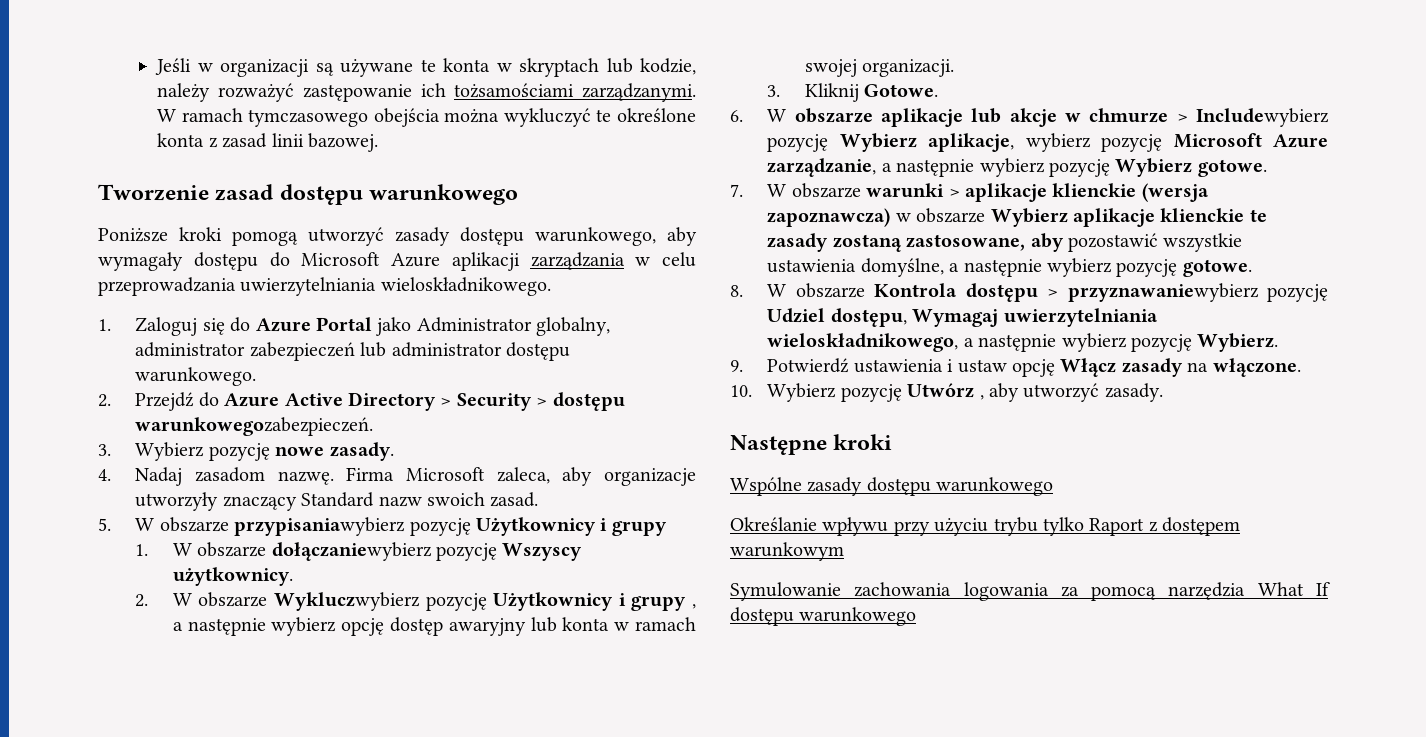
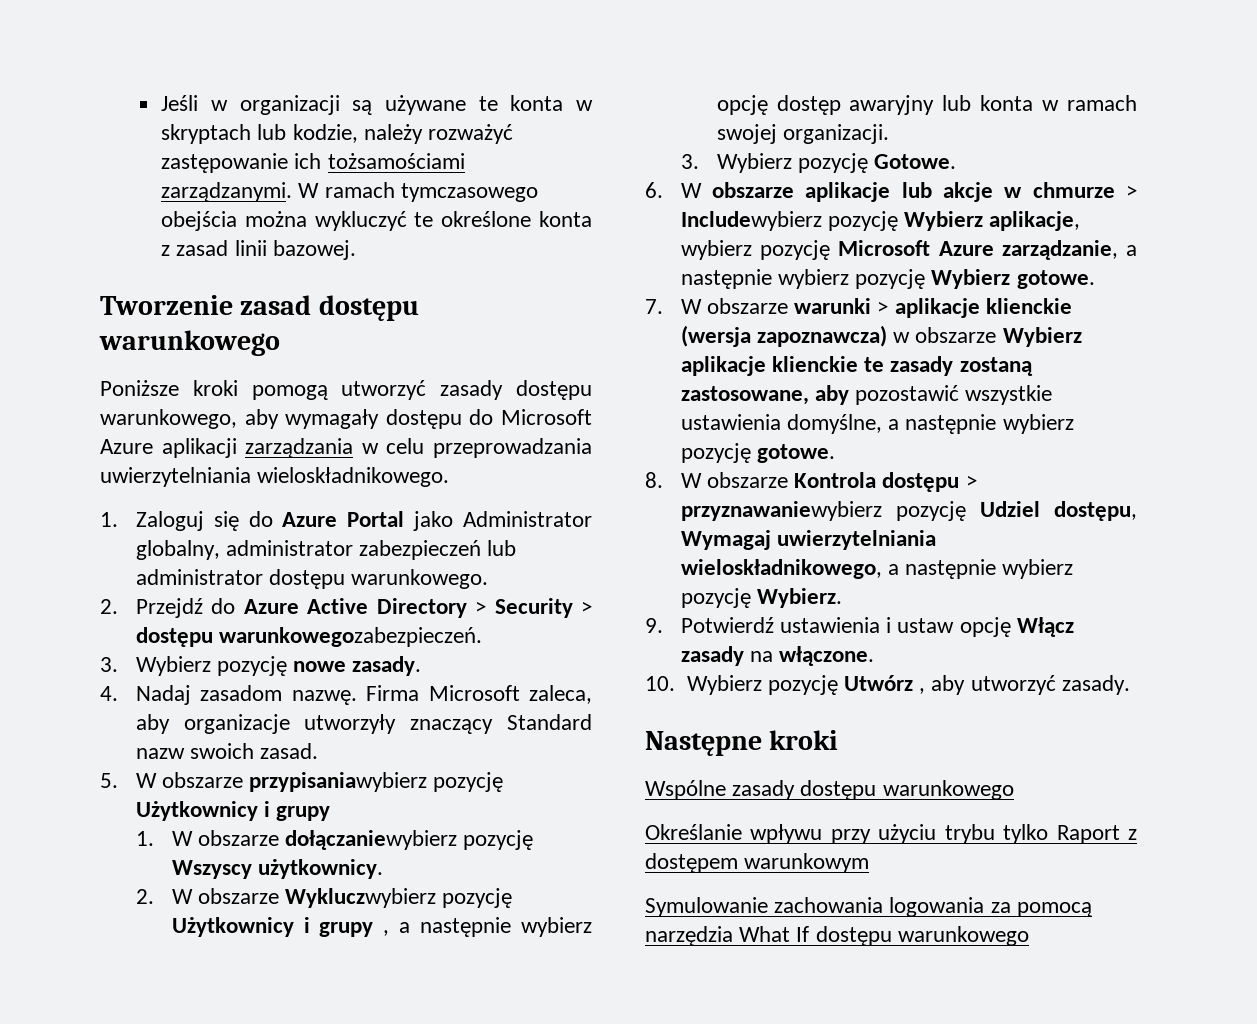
- 3. Kliknij Gotowe.
+ 3. Wybierz pozycję Gotowe.

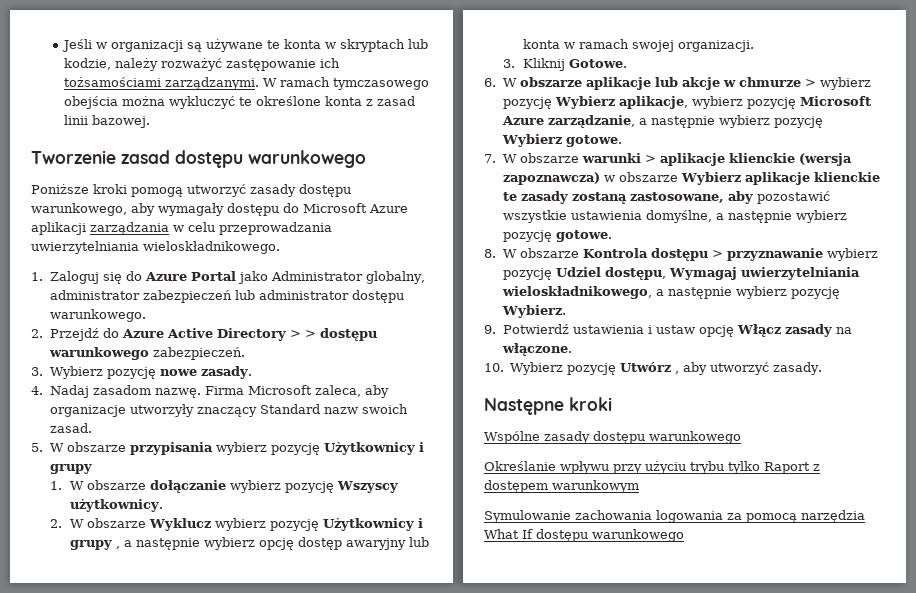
- 2. Przejdź do Azure Active Directory > Security > dostępu warunkowegozabezpieczeń.
+ 2. Przejdź do Azure Active Directory > > dostępu warunkowego zabezpieczeń.
- 5. W obszarze przypisaniawybierz pozycję Użytkownicy i grupy
+ 5. W obszarze przypisania wybierz pozycję Użytkownicy i grupy
- 1. W obszarze dołączaniewybierz pozycję Wszyscy użytkownicy.
+ 1. W obszarze dołączanie wybierz pozycję Wszyscy użytkownicy.
- 2. W obszarze Wykluczwybierz pozycję Użytkownicy i grupy , a następnie wybierz opcję dostęp awaryjny lub konta w ramach swojej organizacji.
+ 2. W obszarze Wyklucz wybierz pozycję Użytkownicy i grupy , a następnie wybierz opcję dostęp awaryjny lub konta w ramach swojej organizacji.
- 3. Wybierz pozycję Gotowe.
+ 3. Kliknij Gotowe.
- 6. W obszarze aplikacje lub akcje w chmurze > Includewybierz pozycję Wybierz aplikacje, wybierz pozycję Microsoft Azure zarządzanie, a następnie wybierz pozycję Wybierz gotowe.
+ 6. W obszarze aplikacje lub akcje w chmurze > wybierz pozycję Wybierz aplikacje, wybierz pozycję Microsoft Azure zarządzanie, a następnie wybierz pozycję Wybierz gotowe.
- 8. W obszarze Kontrola dostępu > przyznawaniewybierz pozycję Udziel dostępu, Wymagaj uwierzytelniania wieloskładnikowego, a następnie wybierz pozycję Wybierz.
+ 8. W obszarze Kontrola dostępu > przyznawanie wybierz pozycję Udziel dostępu, Wymagaj uwierzytelniania wieloskładnikowego, a następnie wybierz pozycję Wybierz.

